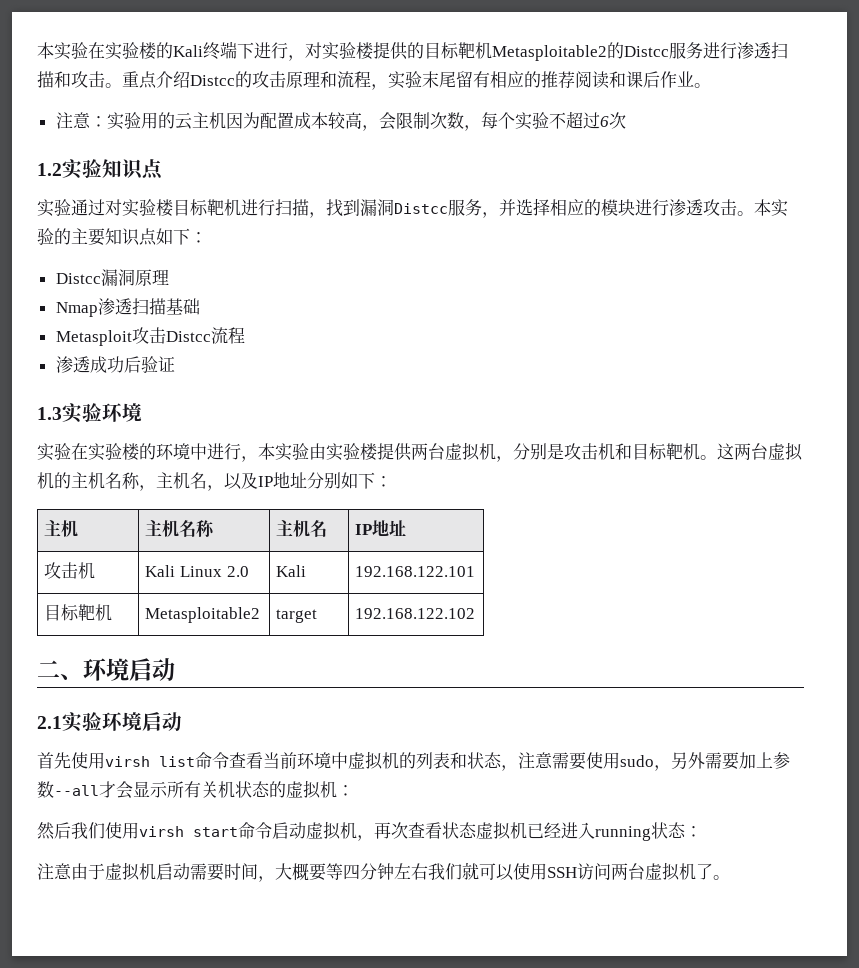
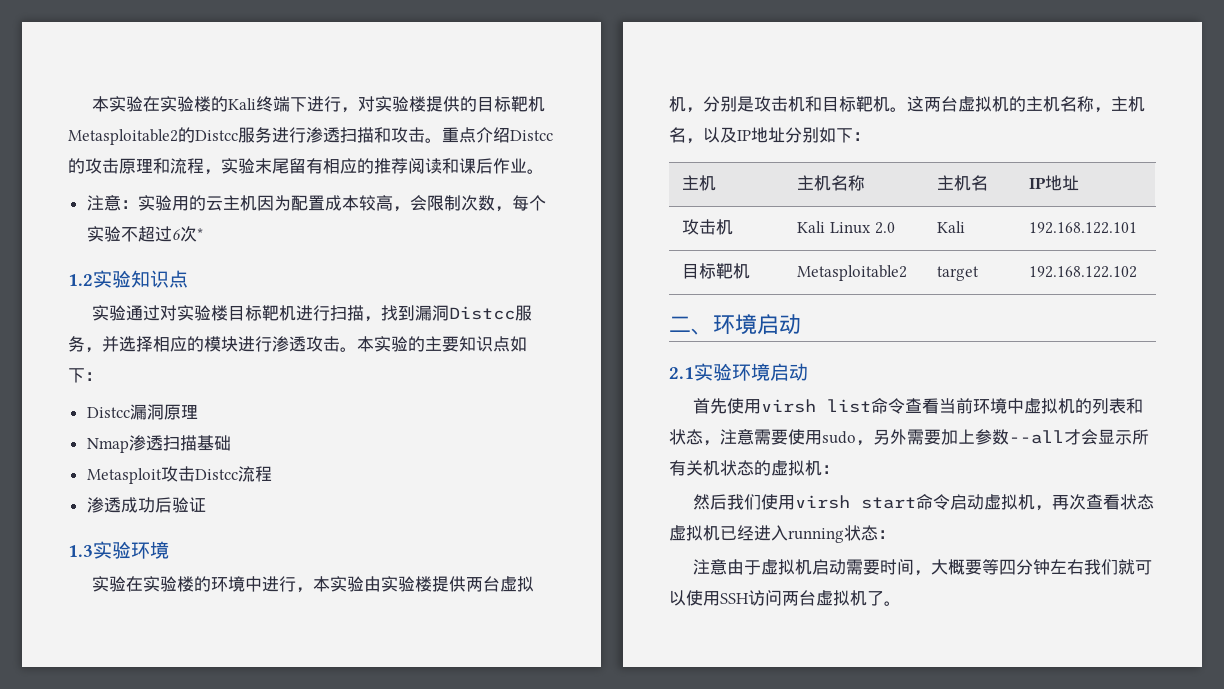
- 注意：实验用的云主机因为配置成本较高，会限制次数，每个实验不超过6次
+ 注意：实验用的云主机因为配置成本较高，会限制次数，每个实验不超过6次*

